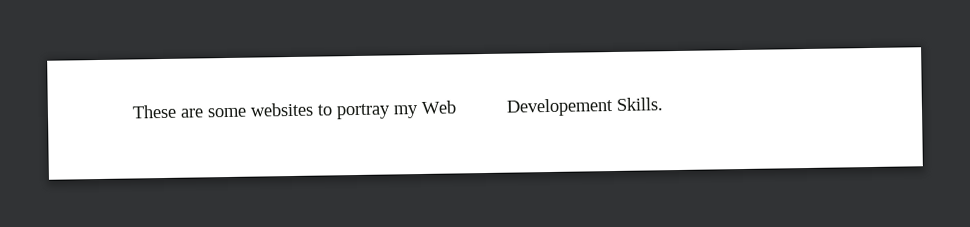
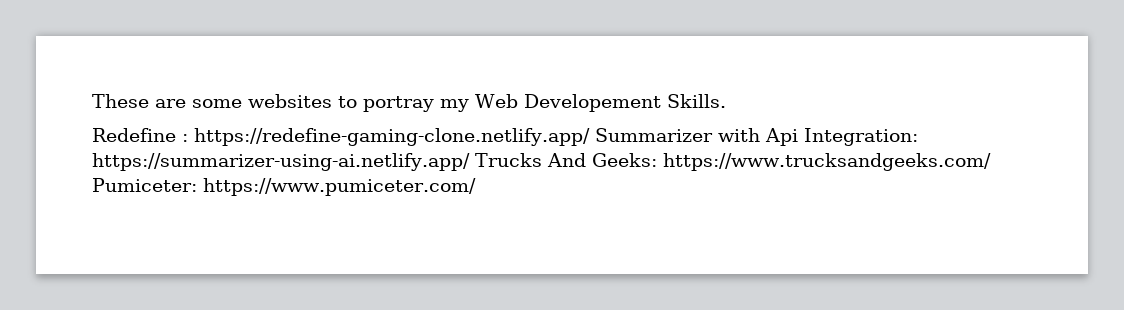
+ Redefine : https://redefine-gaming-clone.netlify.app/ Summarizer with Api Integration: https://summarizer-using-ai.netlify.app/ Trucks And Geeks: https://www.trucksandgeeks.com/ Pumiceter: https://www.pumiceter.com/

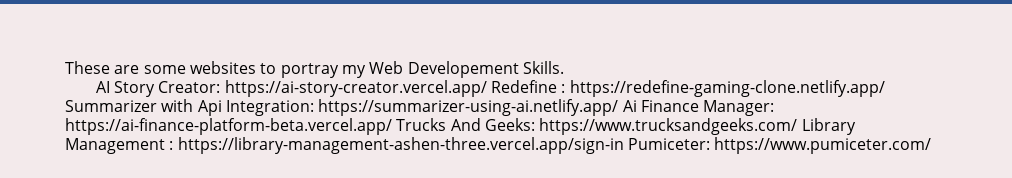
- Redefine : https://redefine-gaming-clone.netlify.app/ Summarizer with Api Integration: https://summarizer-using-ai.netlify.app/ Trucks And Geeks: https://www.trucksandgeeks.com/ Pumiceter: https://www.pumiceter.com/
+ AI Story Creator: https://ai-story-creator.vercel.app/ Redefine : https://redefine-gaming-clone.netlify.app/ Summarizer with Api Integration: https://summarizer-using-ai.netlify.app/ Ai Finance Manager: https://ai-finance-platform-beta.vercel.app/ Trucks And Geeks: https://www.trucksandgeeks.com/ Library Management : https://library-management-ashen-three.vercel.app/sign-in Pumiceter: https://www.pumiceter.com/

